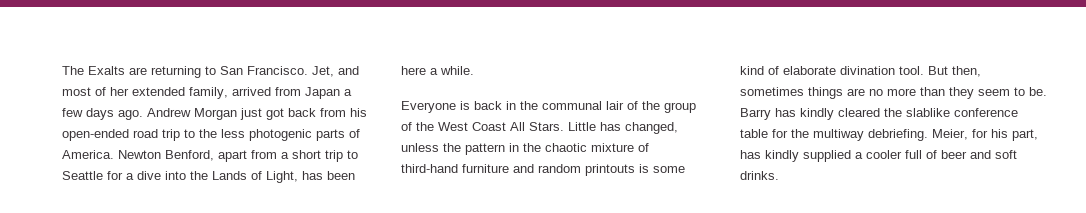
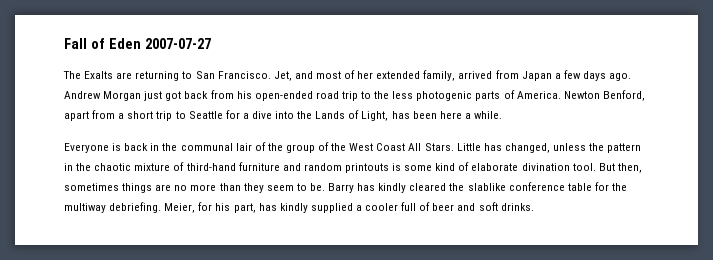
+ Fall of Eden 2007-07-27

